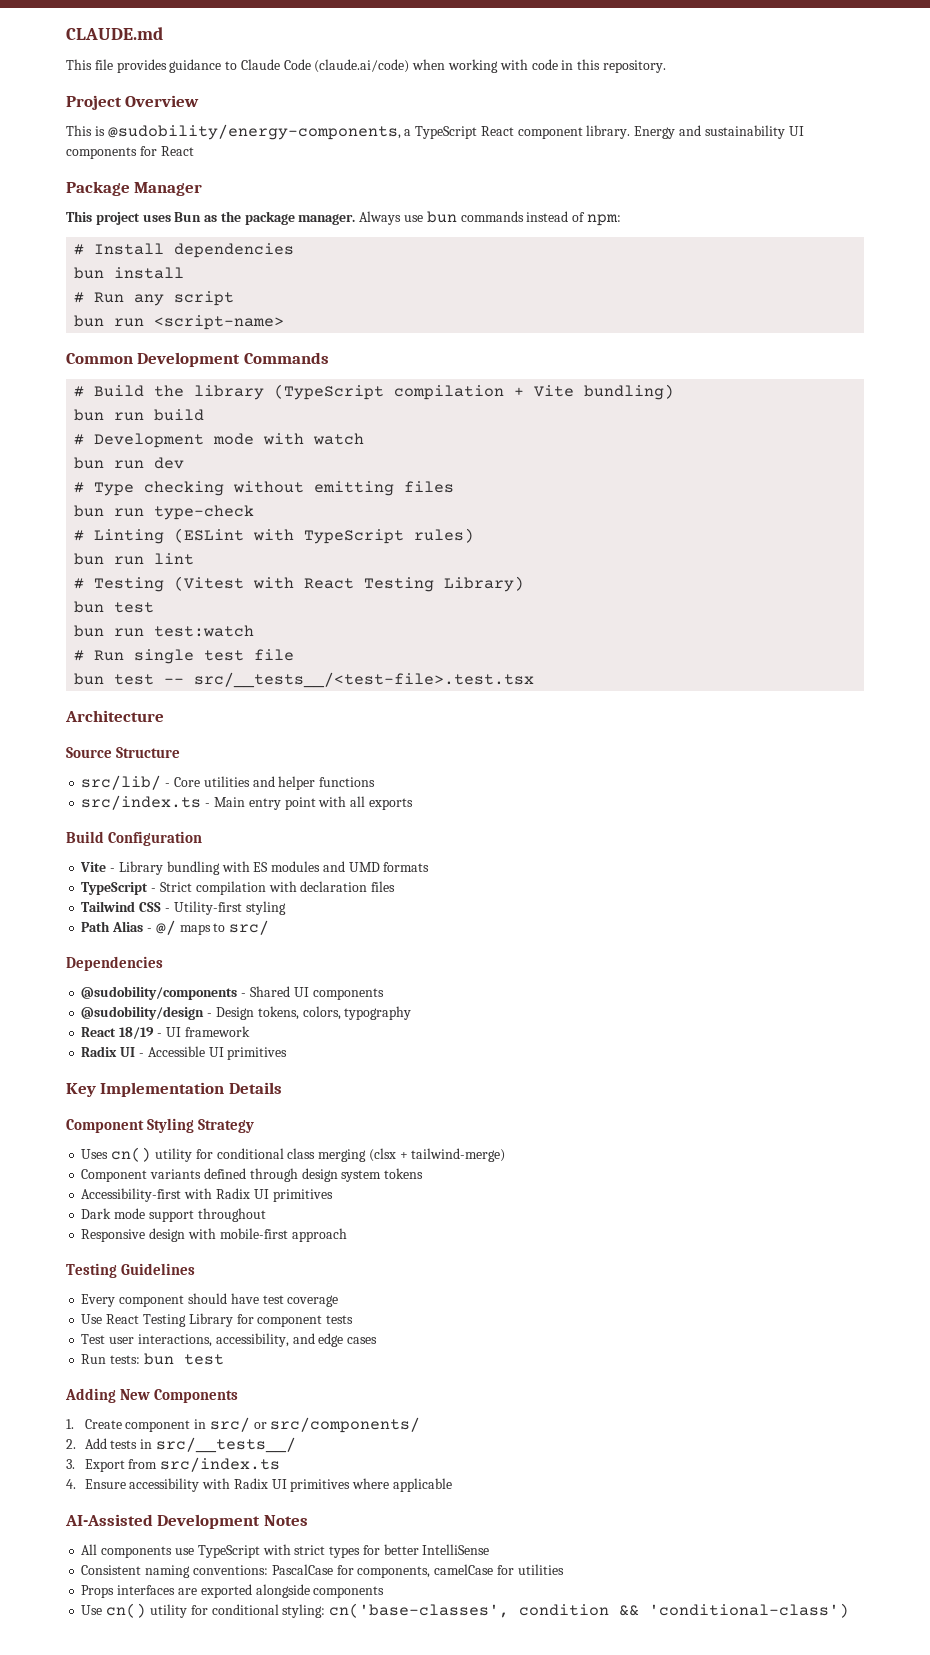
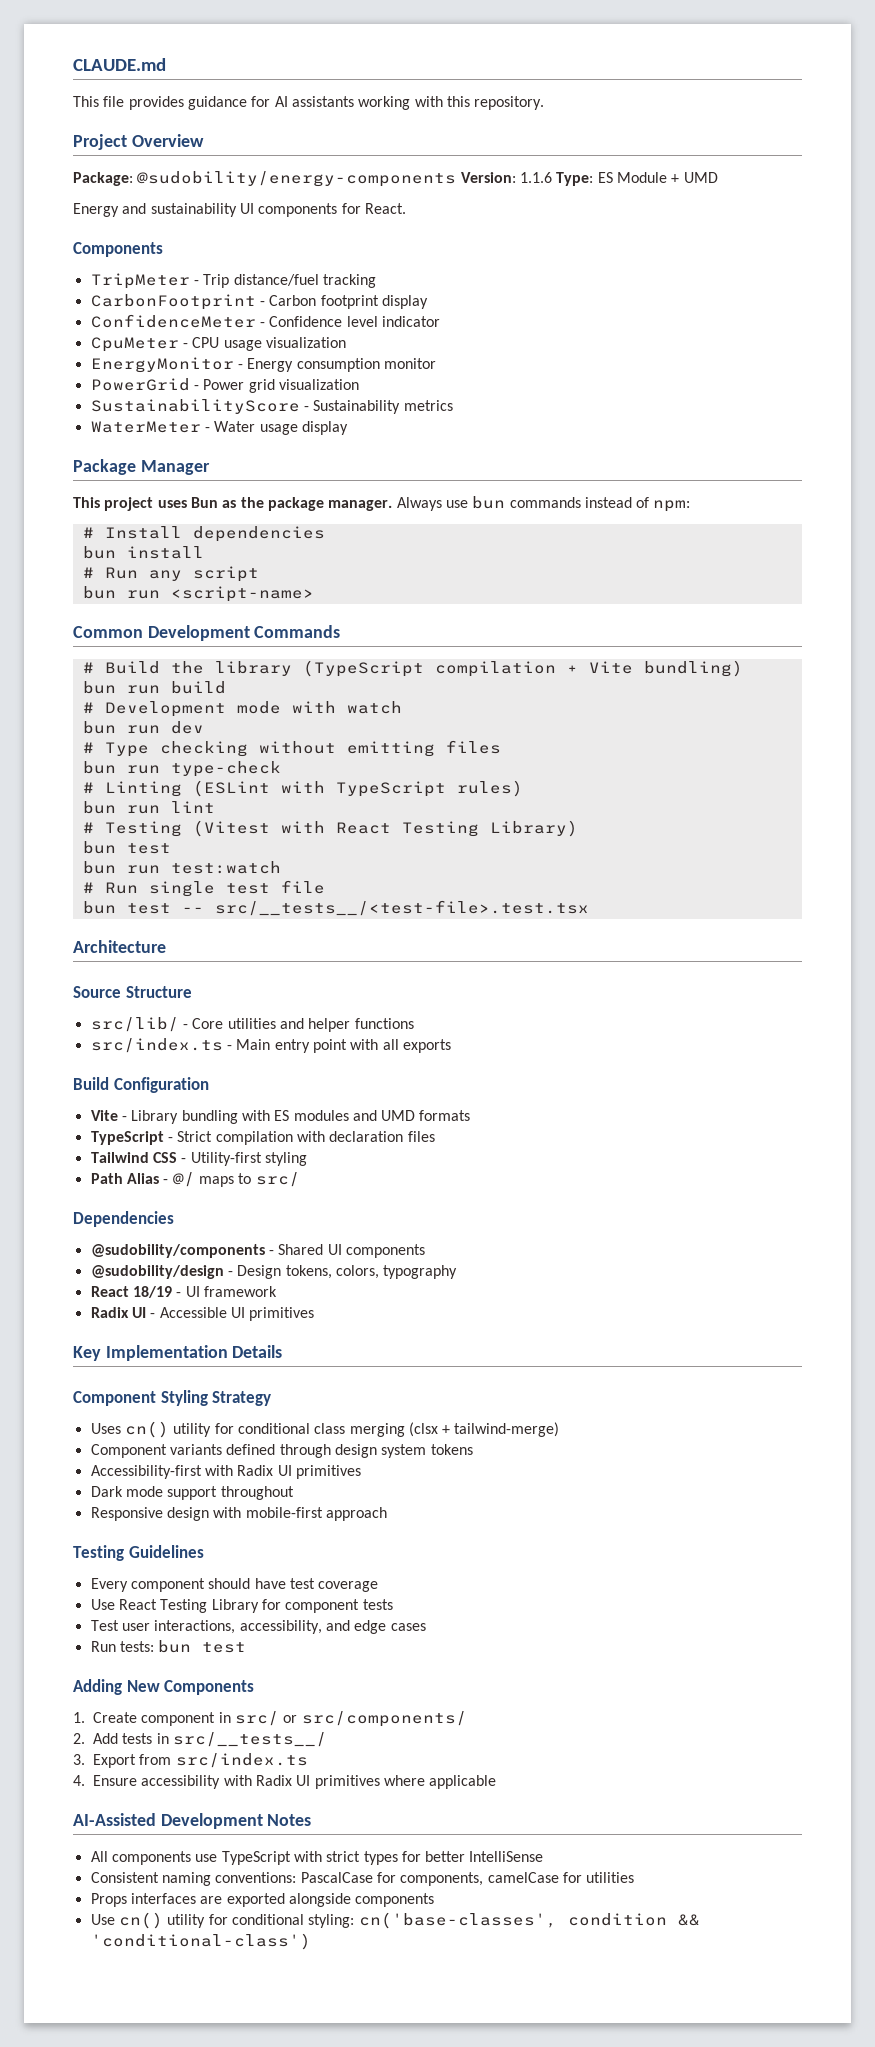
- This file provides guidance to Claude Code (claude.ai/code) when working with code in this repository.
+ This file provides guidance for AI assistants working with this repository.
  Project Overview
- This is @sudobility/energy-components, a TypeScript React component library. Energy and sustainability UI components for React
+ Package: @sudobility/energy-components Version: 1.1.6 Type: ES Module + UMD
+ Energy and sustainability UI components for React.
+ Components
+ TripMeter - Trip distance/fuel tracking
+ CarbonFootprint - Carbon footprint display
+ ConfidenceMeter - Confidence level indicator
+ CpuMeter - CPU usage visualization
+ EnergyMonitor - Energy consumption monitor
+ PowerGrid - Power grid visualization
+ SustainabilityScore - Sustainability metrics
+ WaterMeter - Water usage display

